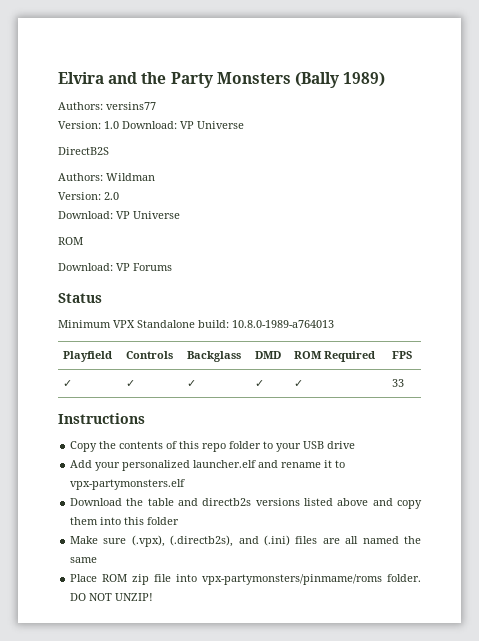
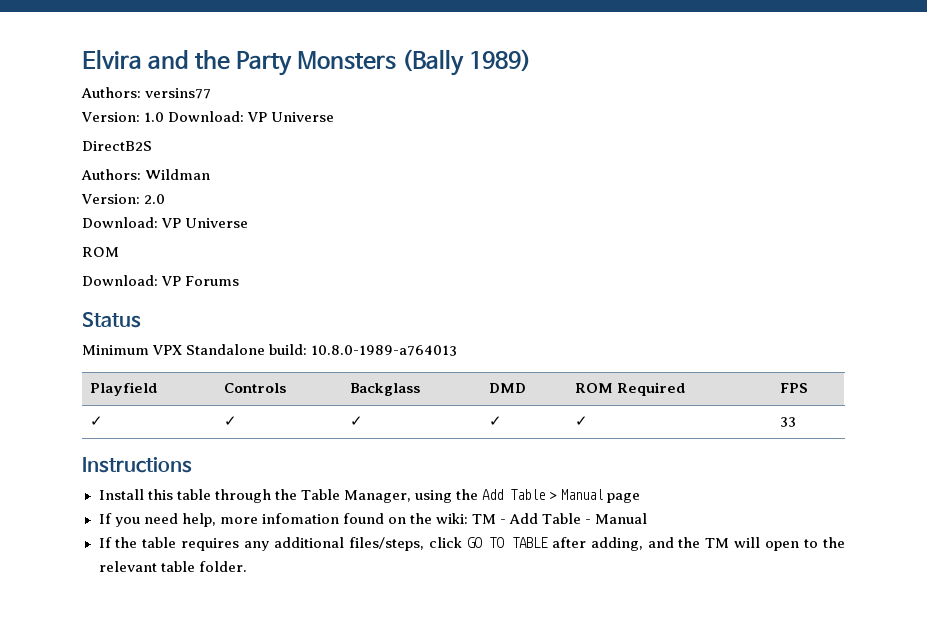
- Copy the contents of this repo folder to your USB drive
- Add your personalized launcher.elf and rename it to vpx-partymonsters.elf
- Download the table and directb2s versions listed above and copy them into this folder
- Make sure (.vpx), (.directb2s), and (.ini) files are all named the same
- Place ROM zip file into vpx-partymonsters/pinmame/roms folder. DO NOT UNZIP!
+ Install this table through the Table Manager, using the Add Table > Manual page
+ If you need help, more infomation found on the wiki: TM - Add Table - Manual
+ If the table requires any additional files/steps, click GO TO TABLE after adding, and the TM will open to the relevant table folder.

